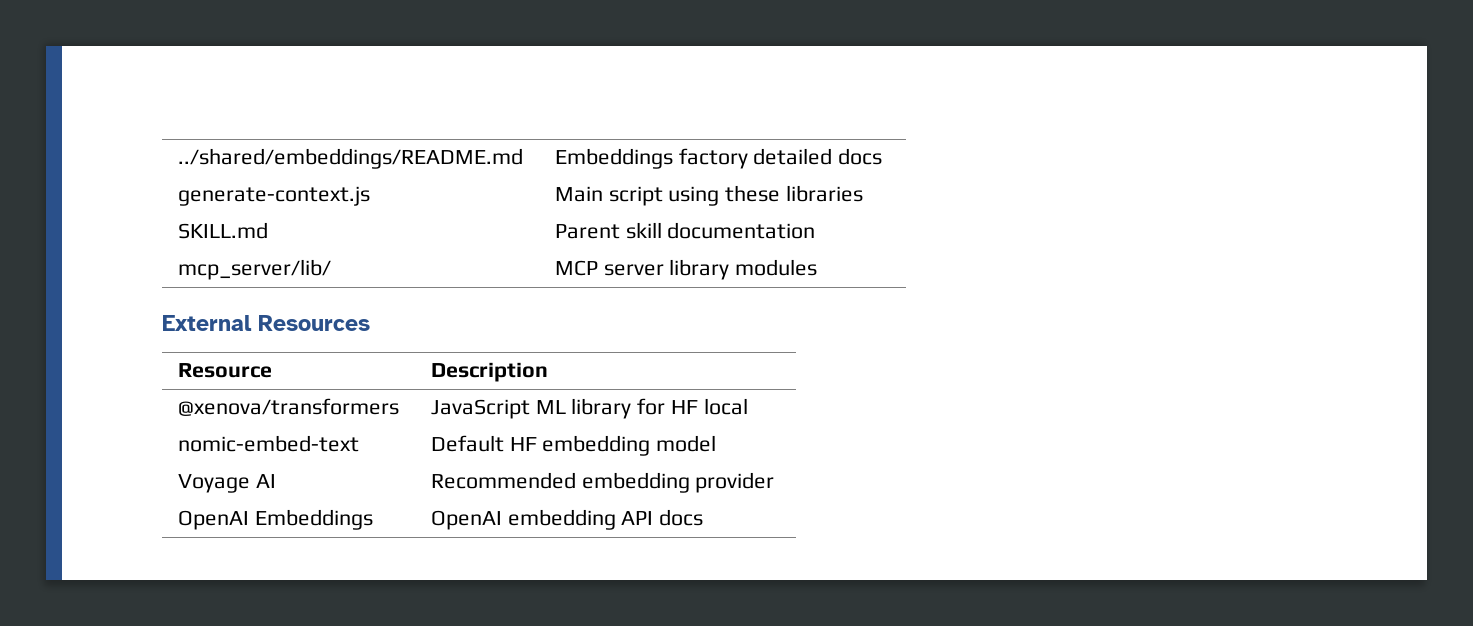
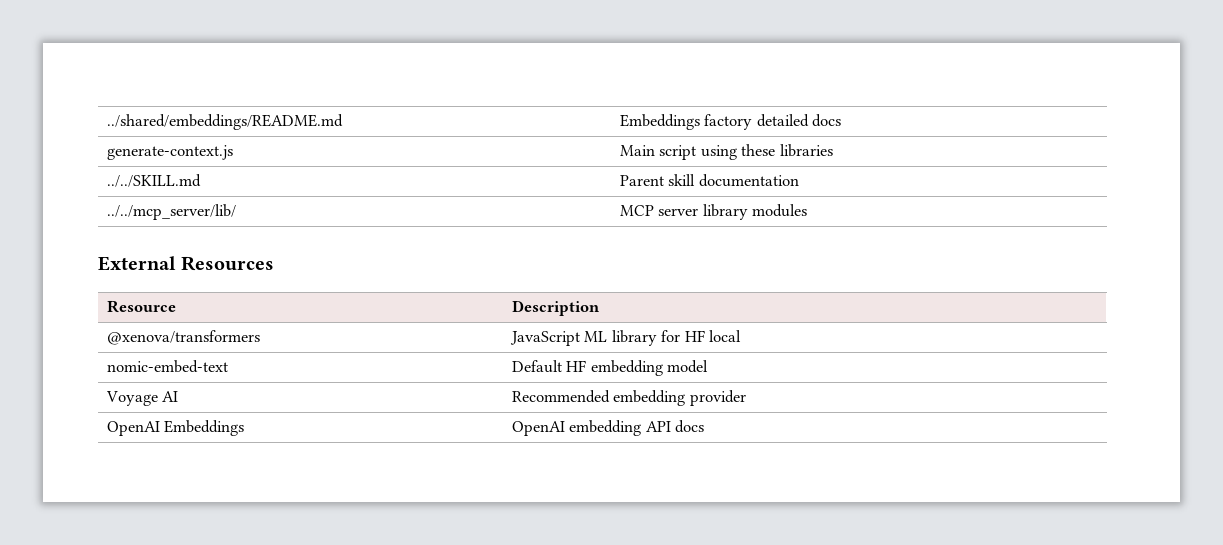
- SKILL.md | Parent skill documentation
+ ../../SKILL.md | Parent skill documentation
- mcp_server/lib/ | MCP server library modules
+ ../../mcp_server/lib/ | MCP server library modules

